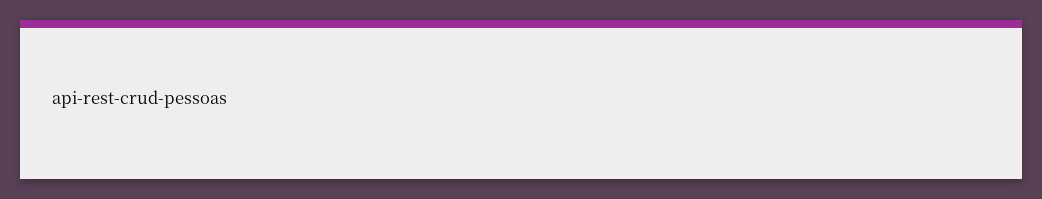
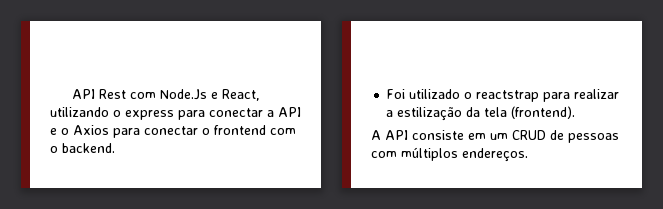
- api-rest-crud-pessoas
+ API Rest com Node.Js e React, utilizando o express para conectar a API e o Axios para conectar o frontend com o backend.
+ Foi utilizado o reactstrap para realizar a estilização da tela (frontend).
+ A API consiste em um CRUD de pessoas com múltiplos endereços.

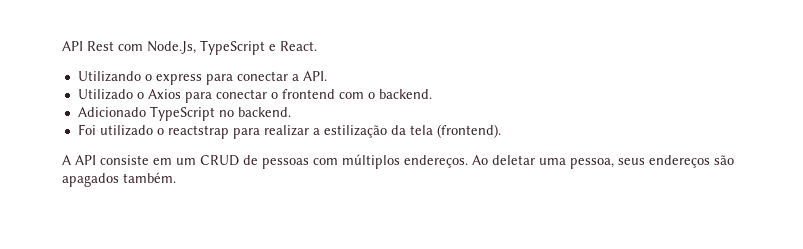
- API Rest com Node.Js e React, utilizando o express para conectar a API e o Axios para conectar o frontend com o backend.
+ API Rest com Node.Js, TypeScript e React.
+ Utilizando o express para conectar a API.
+ Utilizado o Axios para conectar o frontend com o backend.
+ Adicionado TypeScript no backend.
+ Ao deletar uma pessoa, seus endereços são apagados também.

